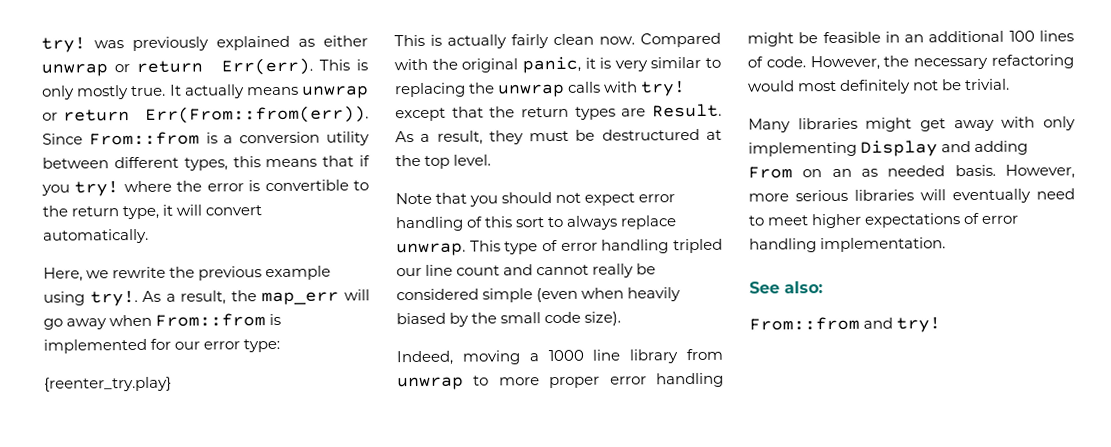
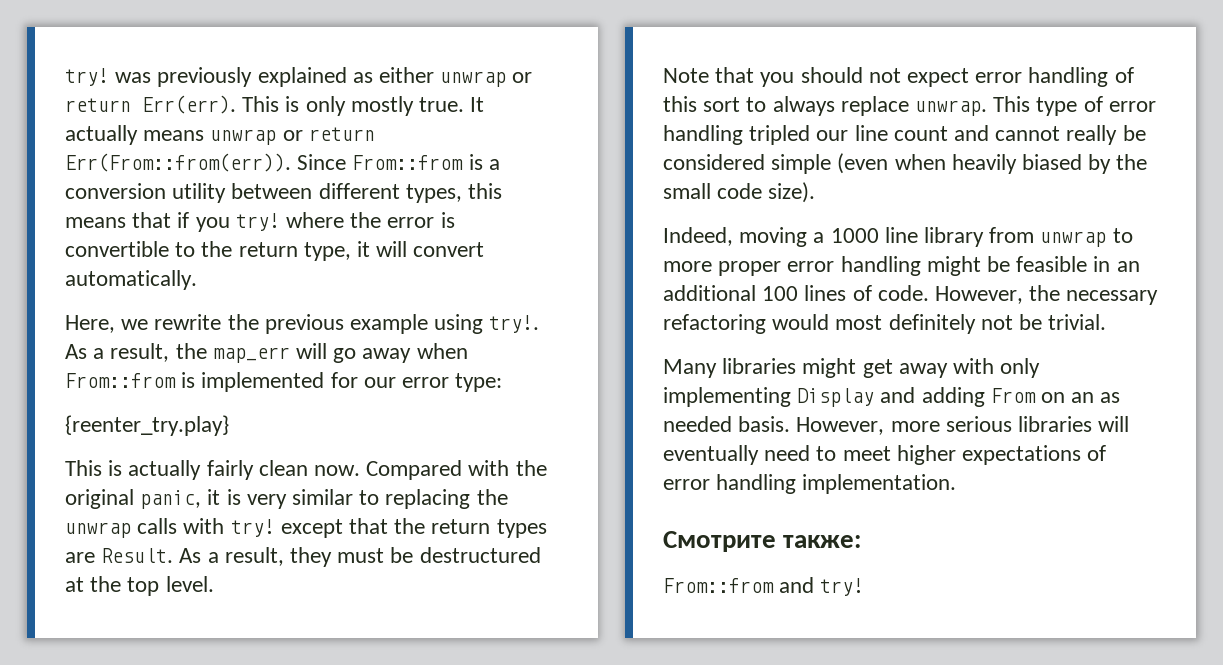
- See also:
+ Смотрите также:

